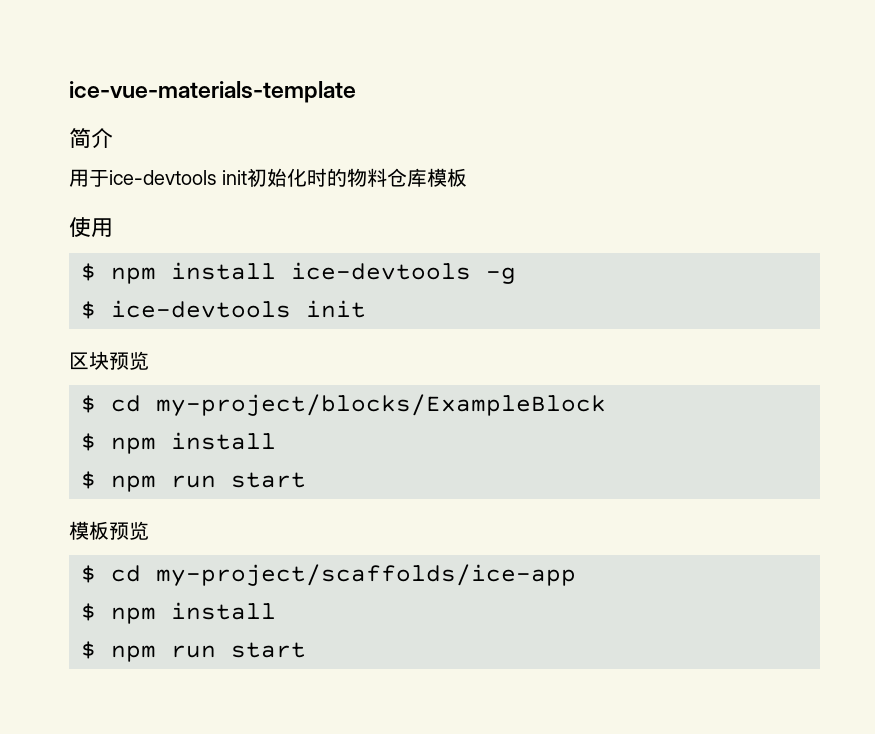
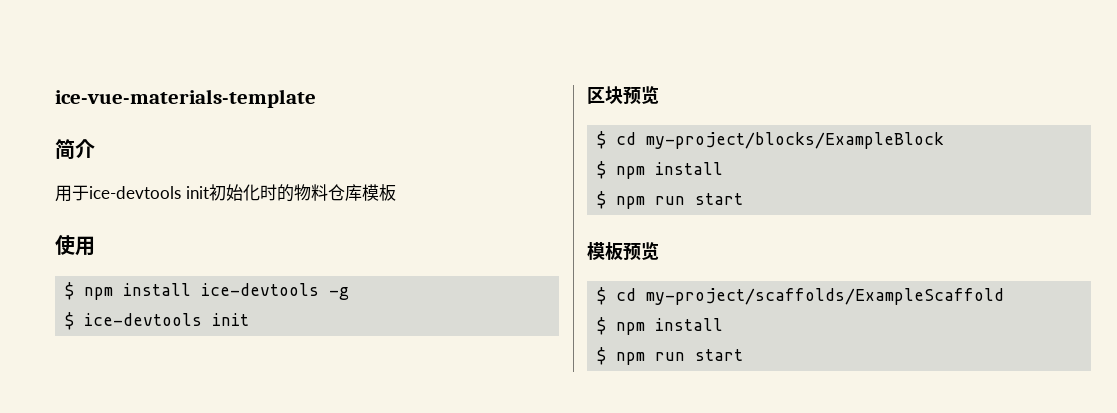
- $ cd my-project/scaffolds/ice-app
+ $ cd my-project/scaffolds/ExampleScaffold

